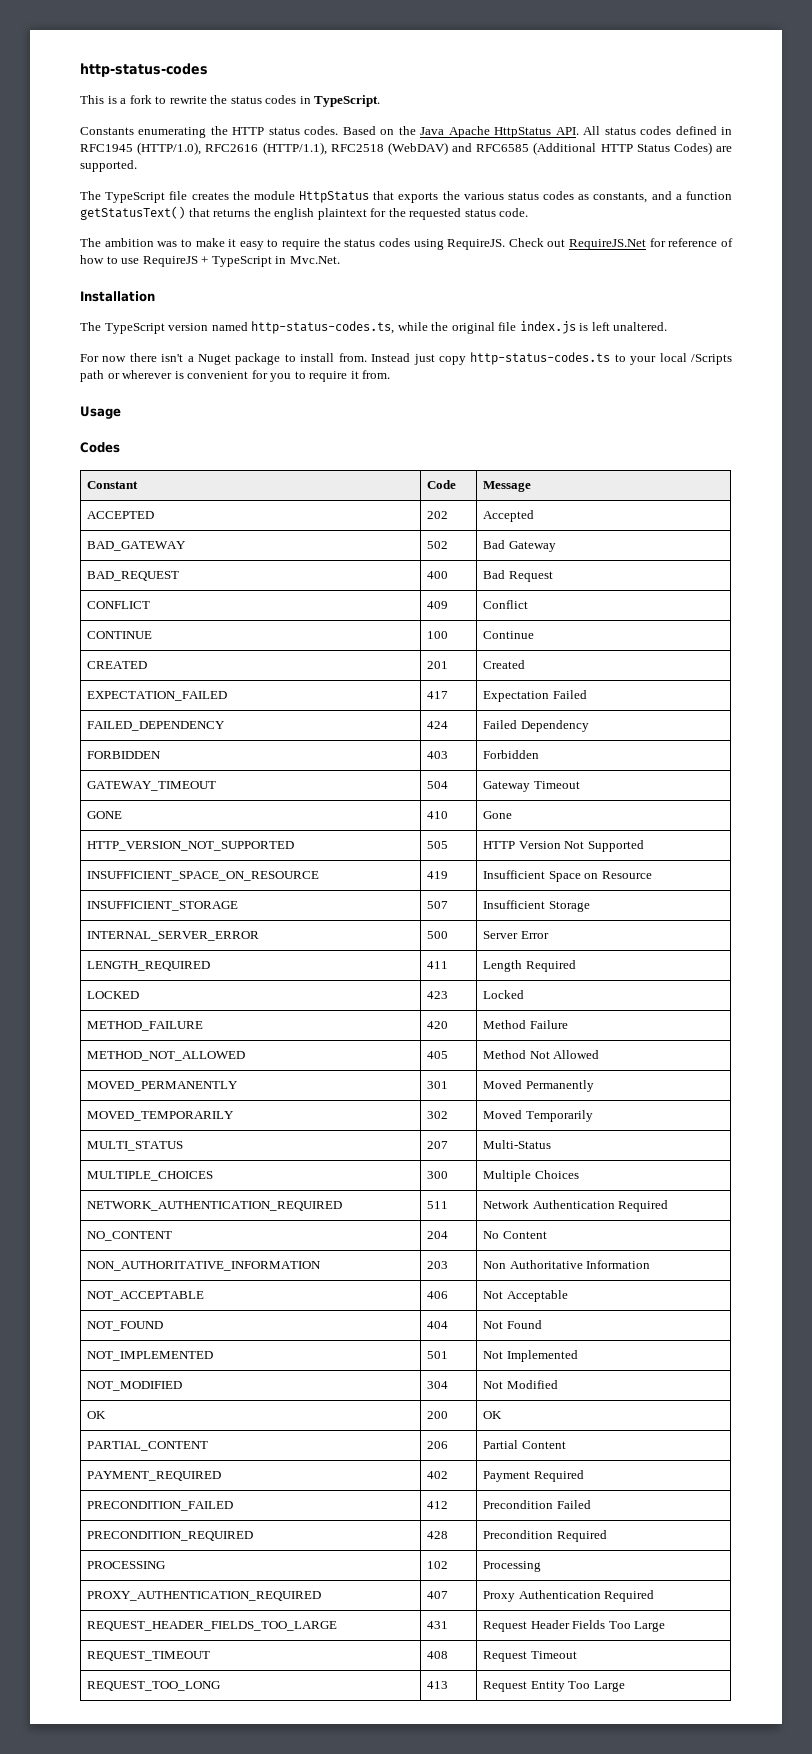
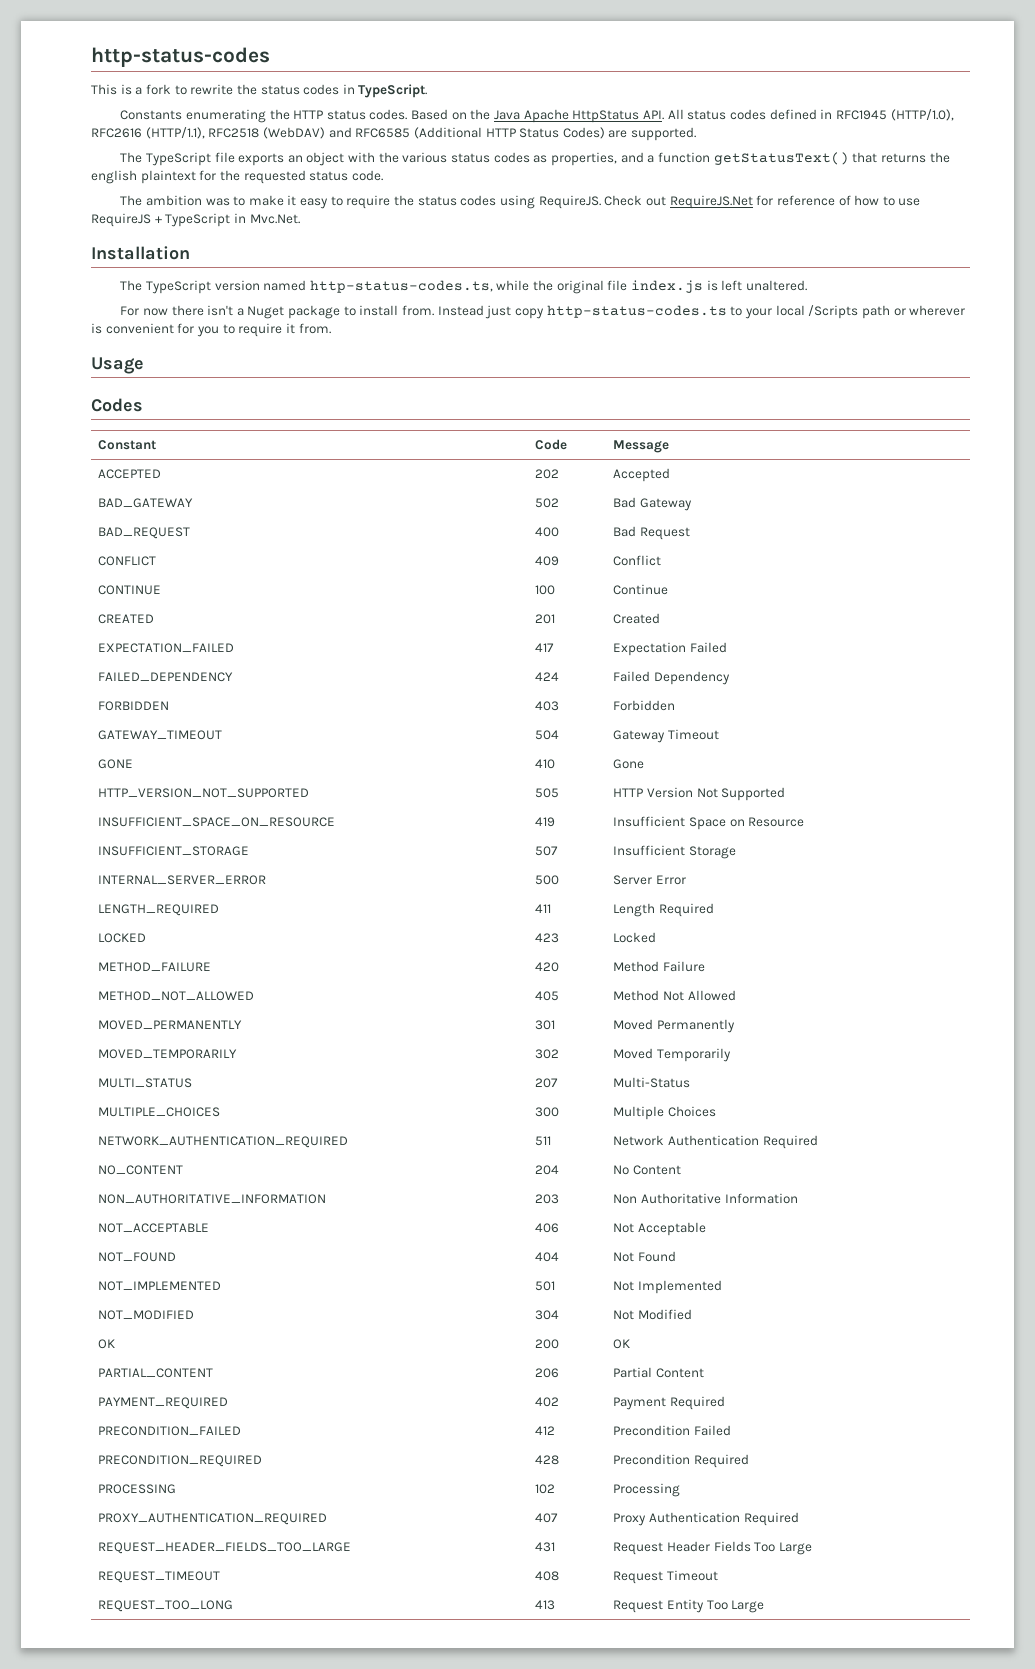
- The TypeScript file creates the module HttpStatus that exports the various status codes as constants, and a function getStatusText() that returns the english plaintext for the requested status code.
+ The TypeScript file exports an object with the various status codes as properties, and a function getStatusText() that returns the english plaintext for the requested status code.

